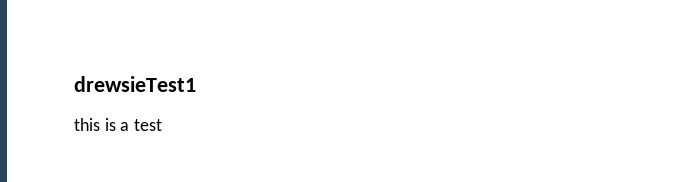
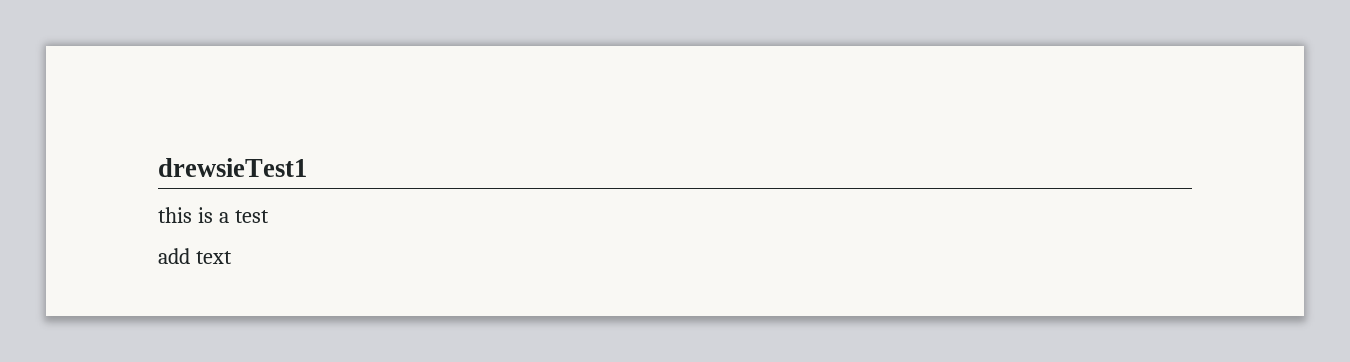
+ add text

